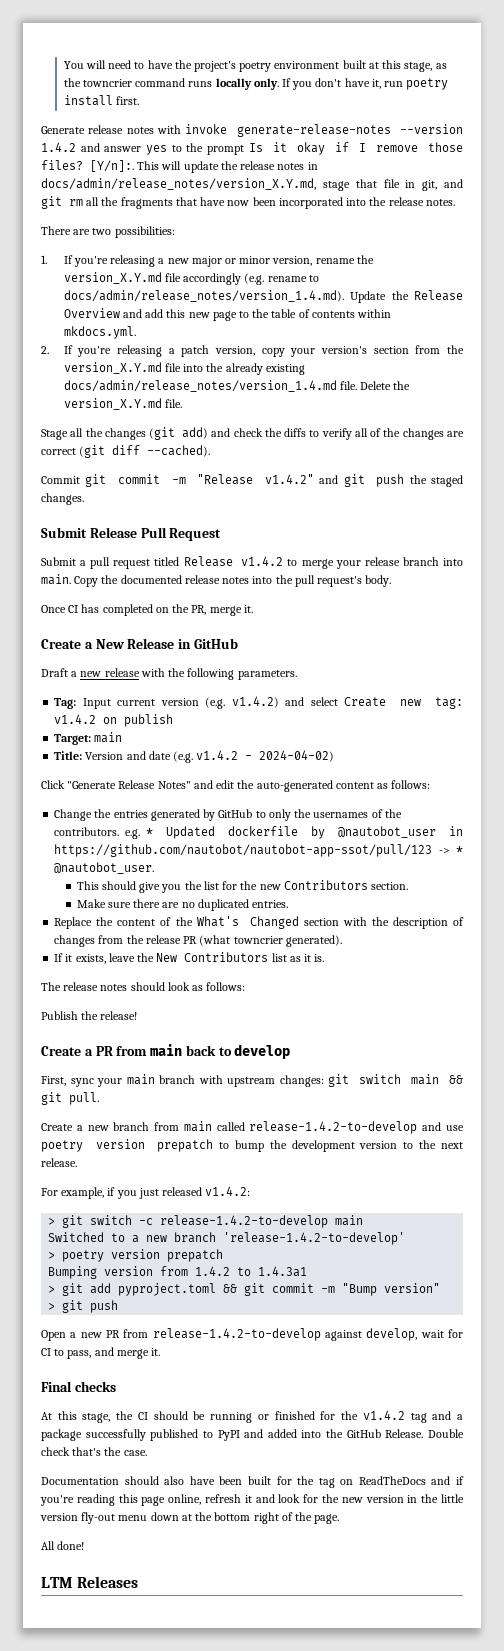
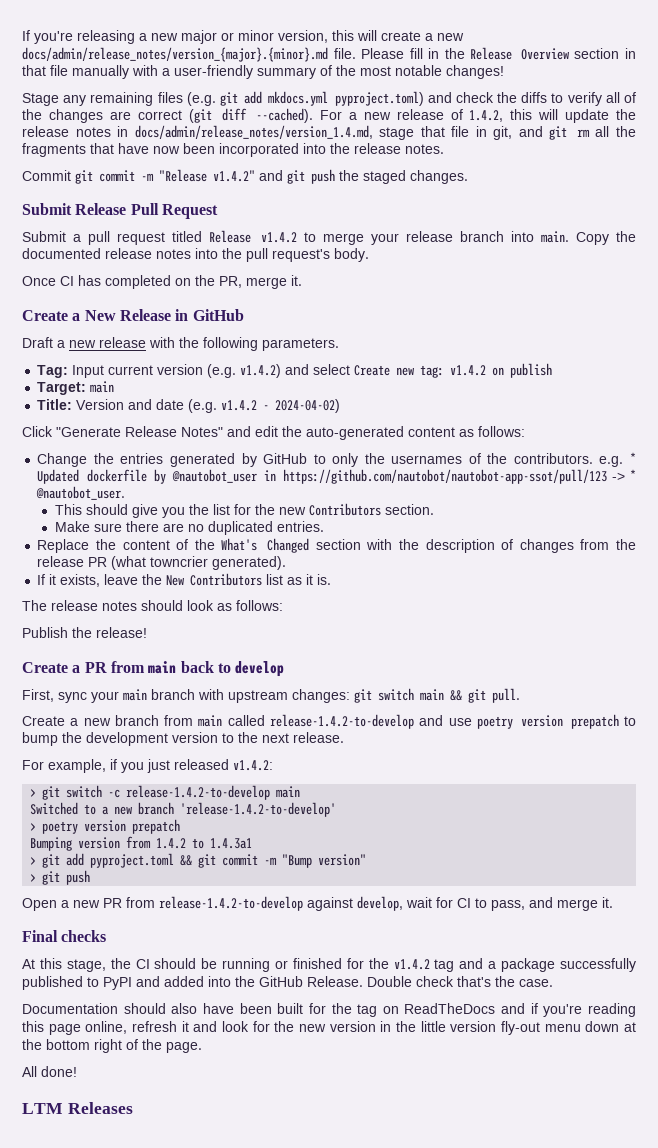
- You will need to have the project's poetry environment built at this stage, as the towncrier command runs locally only. If you don't have it, run poetry install first.
- Generate release notes with invoke generate-release-notes --version 1.4.2 and answer yes to the prompt Is it okay if I remove those files? [Y/n]:. This will update the release notes in docs/admin/release_notes/version_X.Y.md, stage that file in git, and git rm all the fragments that have now been incorporated into the release notes.
+ If you're releasing a new major or minor version, this will create a new docs/admin/release_notes/version_{major}.{minor}.md file. Please fill in the Release Overview section in that file manually with a user-friendly summary of the most notable changes!
+ Stage any remaining files (e.g. git add mkdocs.yml pyproject.toml) and check the diffs to verify all of the changes are correct (git diff --cached). For a new release of 1.4.2, this will update the release notes in docs/admin/release_notes/version_1.4.md, stage that file in git, and git rm all the fragments that have now been incorporated into the release notes.
- There are two possibilities:
- 1. If you're releasing a new major or minor version, rename the version_X.Y.md file accordingly (e.g. rename to docs/admin/release_notes/version_1.4.md). Update the Release Overview and add this new page to the table of contents within mkdocs.yml.
- 2. If you're releasing a patch version, copy your version's section from the version_X.Y.md file into the already existing docs/admin/release_notes/version_1.4.md file. Delete the version_X.Y.md file.
- Stage all the changes (git add) and check the diffs to verify all of the changes are correct (git diff --cached).

